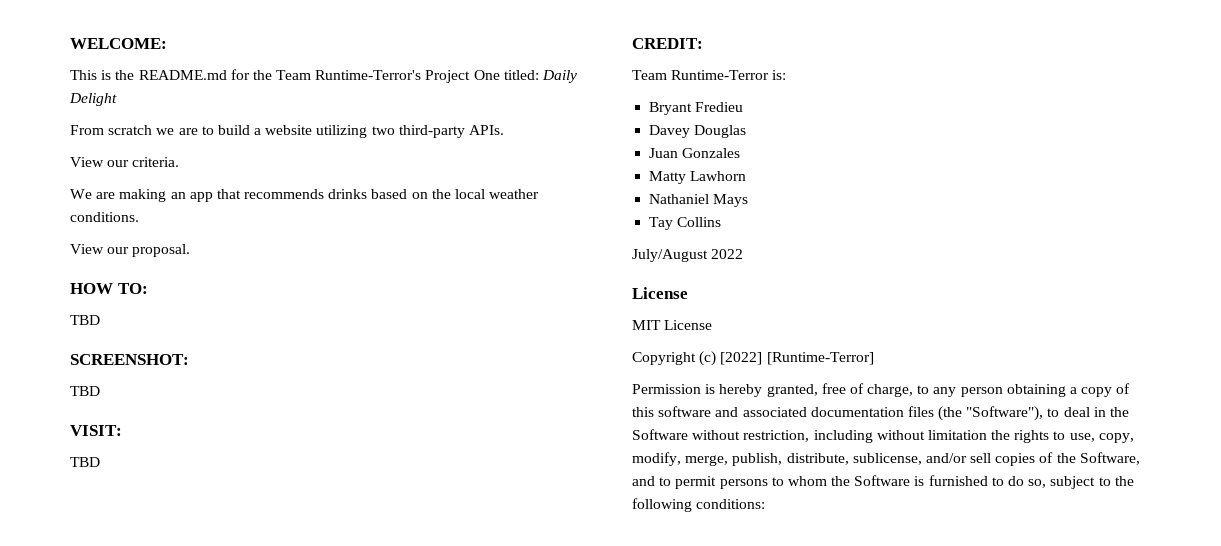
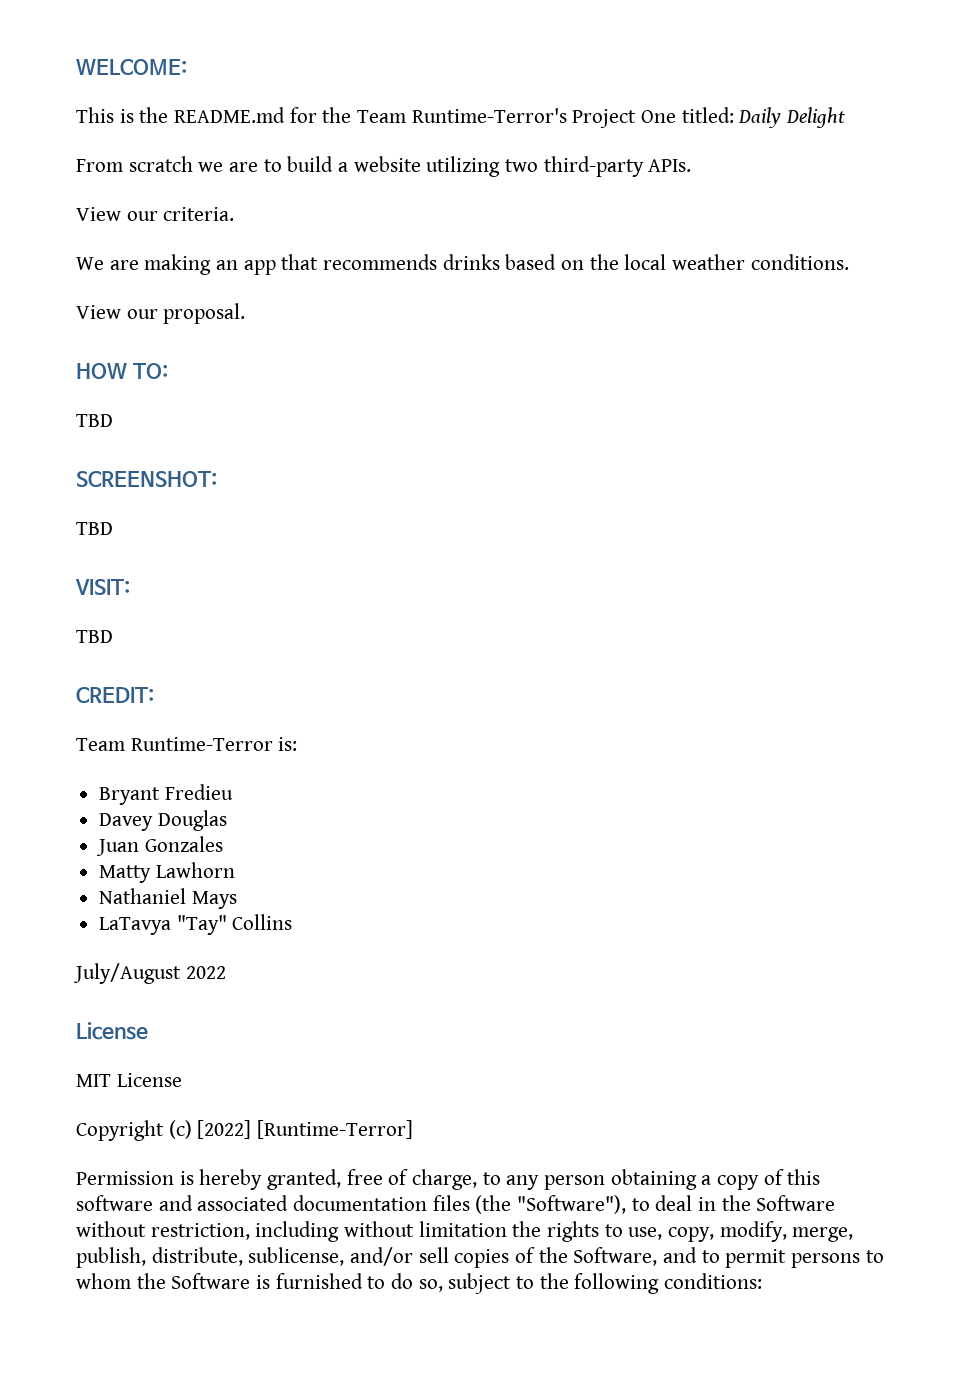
- Tay Collins
+ LaTavya "Tay" Collins

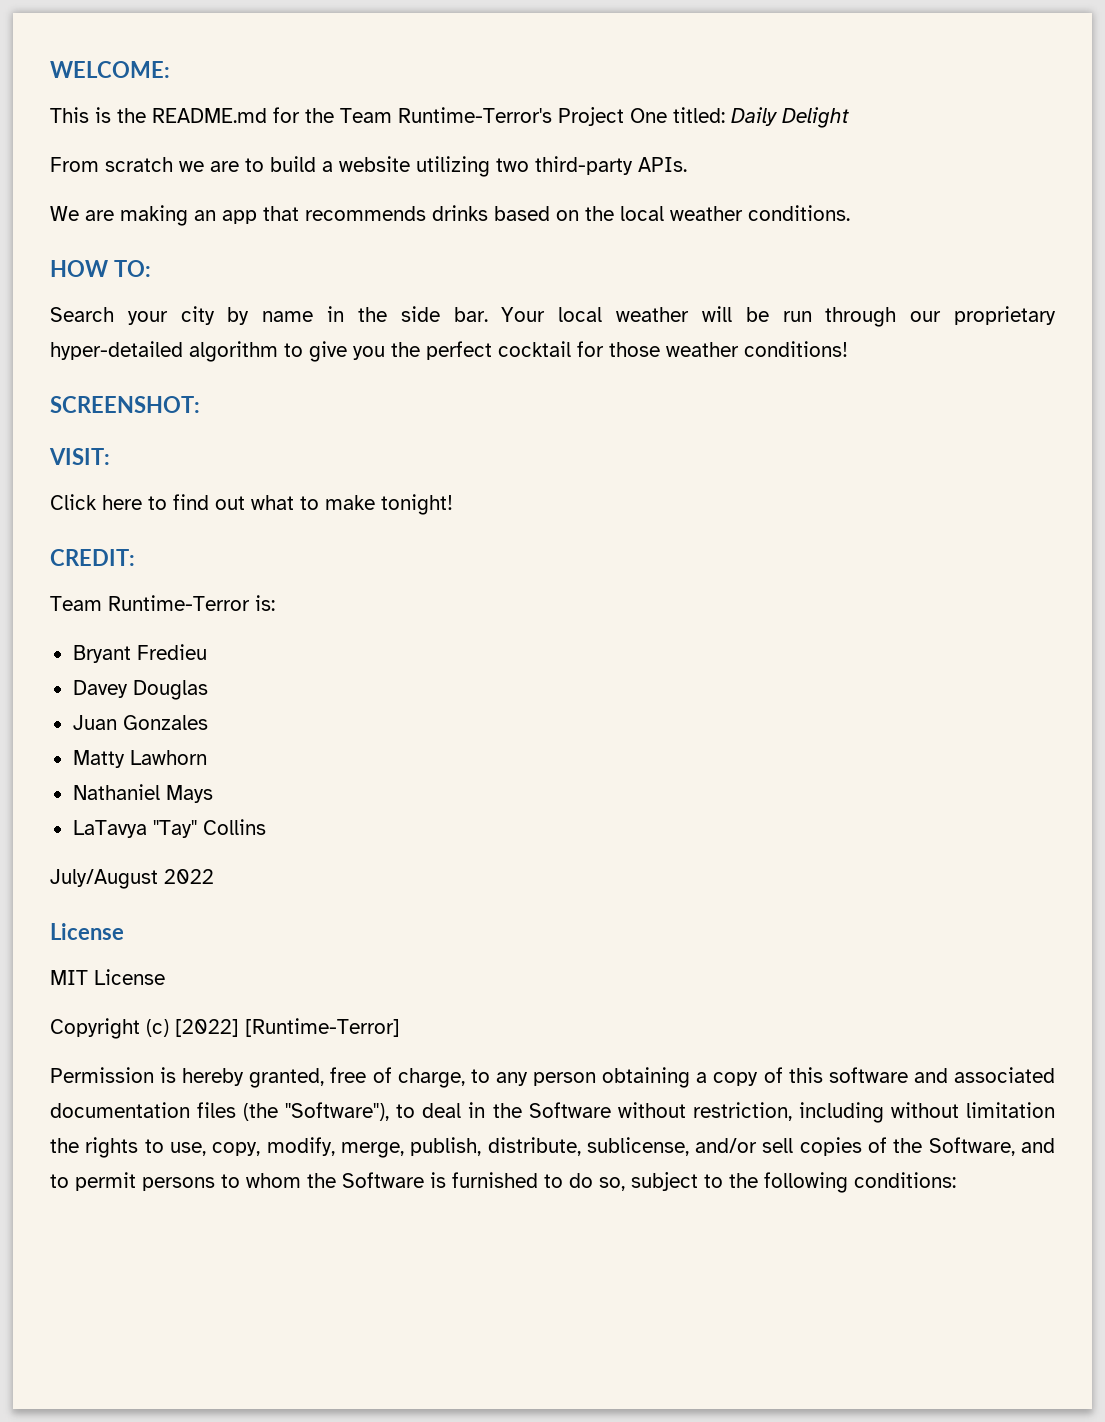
- View our criteria.
- View our proposal.
  HOW TO:
- TBD
+ Search your city by name in the side bar. Your local weather will be run through our proprietary hyper-detailed algorithm to give you the perfect cocktail for those weather conditions!
  SCREENSHOT:
- TBD
  VISIT:
- TBD
+ Click here to find out what to make tonight!

